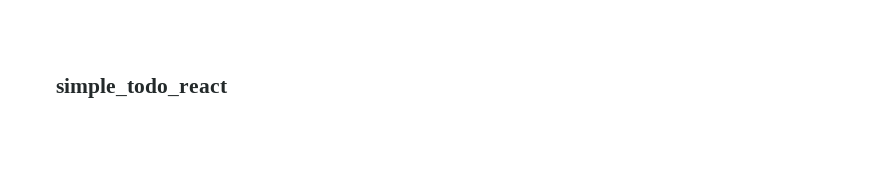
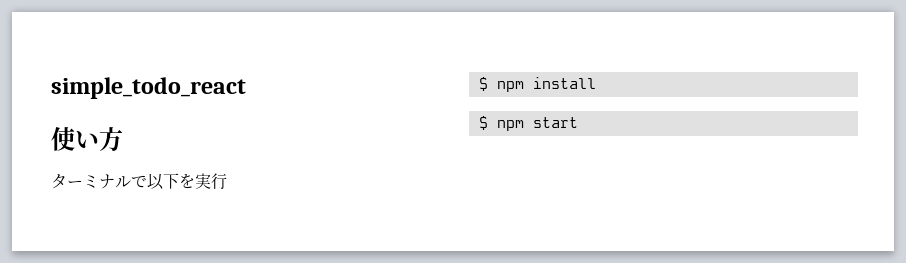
+ 使い方
+ ターミナルで以下を実行
+ $ npm install
+ $ npm start

